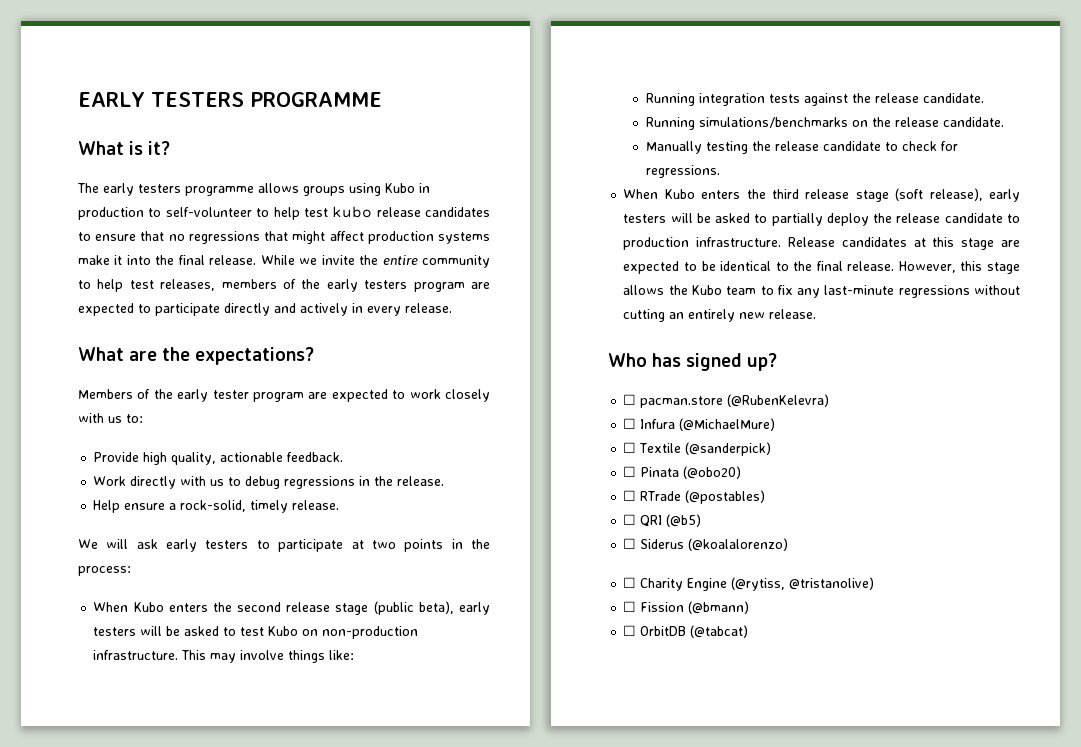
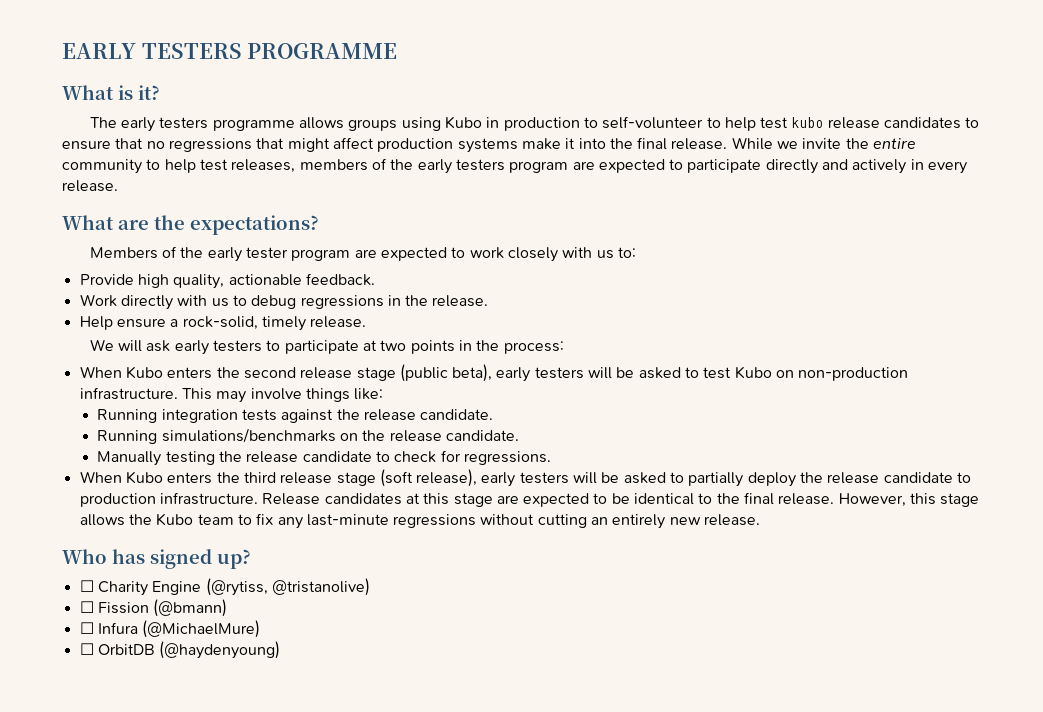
- ☐ pacman.store (@RubenKelevra)
- ☐ Infura (@MichaelMure)
- ☐ Textile (@sanderpick)
- ☐ Pinata (@obo20)
- ☐ RTrade (@postables)
- ☐ QRI (@b5)
- ☐ Siderus (@koalalorenzo)
+ ☐ Infura (@MichaelMure)
- ☐ OrbitDB (@tabcat)
+ ☐ OrbitDB (@haydenyoung)

